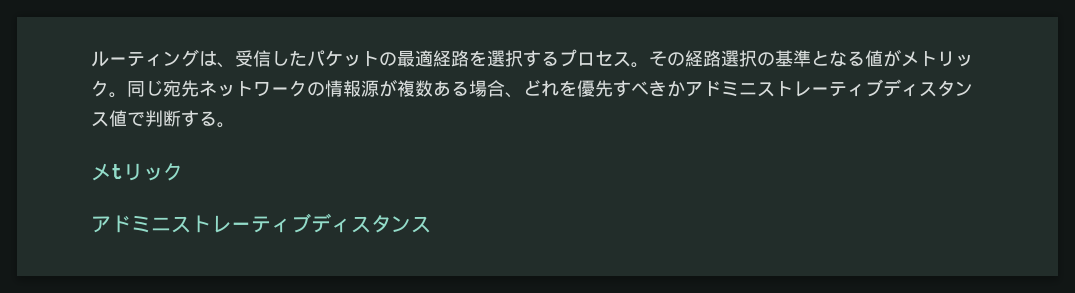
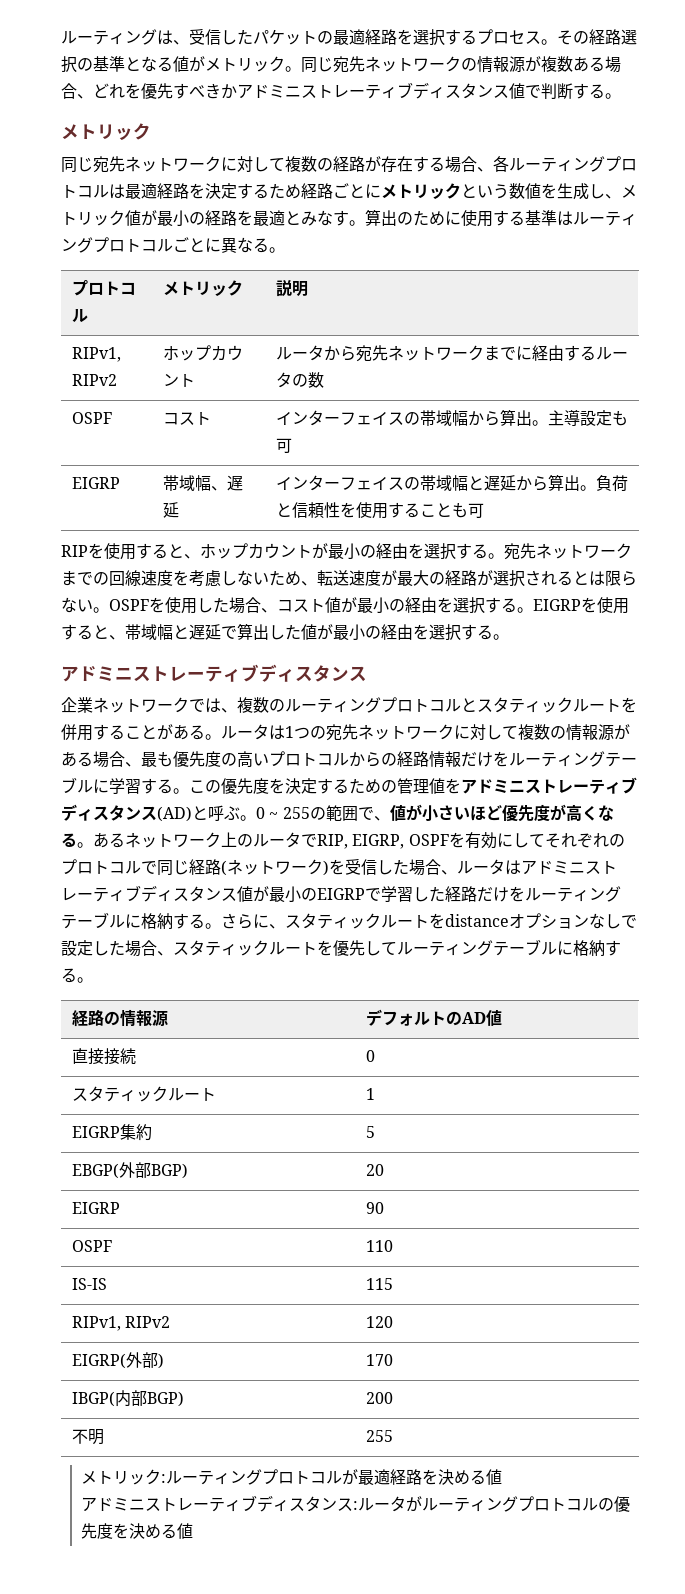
  同じ宛先ネットワークの情報源が複数ある場合、どれを優先すべきかアドミニストレーティブディスタンス値で判断する。
- メtリック
+ メトリック
+ 同じ宛先ネットワークに対して複数の経路が存在する場合、各ルーティングプロトコルは最適経路を決定するため経路ごとにメトリックという数値を生成し、メトリック値が最小の経路を最適とみなす。算出のために使用する基準はルーティングプロトコルごとに異なる。
+ プロトコル | メトリック | 説明
+ RIPv1, RIPv2 | ホップカウント | ルータから宛先ネットワークまでに経由するルータの数
+ OSPF | コスト | インターフェイスの帯域幅から算出。主導設定も可
+ EIGRP | 帯域幅、遅延 | インターフェイスの帯域幅と遅延から算出。負荷と信頼性を使用することも可
+ RIPを使用すると、ホップカウントが最小の経由を選択する。宛先ネットワークまでの回線速度を考慮しないため、転送速度が最大の経路が選択されるとは限らない。OSPFを使用した場合、コスト値が最小の経由を選択する。EIGRPを使用すると、帯域幅と遅延で算出した値が最小の経由を選択する。
  アドミニストレーティブディスタンス
+ 企業ネットワークでは、複数のルーティングプロトコルとスタティックルートを併用することがある。ルータは1つの宛先ネットワークに対して複数の情報源がある場合、最も優先度の高いプロトコルからの経路情報だけをルーティングテーブルに学習する。この優先度を決定するための管理値をアドミニストレーティブディスタンス(AD)と呼ぶ。0 ~ 255の範囲で、値が小さいほど優先度が高くなる。あるネットワーク上のルータでRIP, EIGRP, OSPFを有効にしてそれぞれのプロトコルで同じ経路(ネットワーク)を受信した場合、ルータはアドミニストレーティブディスタンス値が最小のEIGRPで学習した経路だけをルーティングテーブルに格納する。さらに、スタティックルートをdistanceオプションなしで設定した場合、スタティックルートを優先してルーティングテーブルに格納する。
+ 経路の情報源 | デフォルトのAD値
+ 直接接続 | 0
+ スタティックルート | 1
+ EIGRP集約 | 5
+ EBGP(外部BGP) | 20
+ EIGRP | 90
+ OSPF | 110
+ IS-IS | 115
+ RIPv1, RIPv2 | 120
+ EIGRP(外部) | 170
+ IBGP(内部BGP) | 200
+ 不明 | 255
+ メトリック:ルーティングプロトコルが最適経路を決める値
+ アドミニストレーティブディスタンス:ルータがルーティングプロトコルの優先度を決める値

